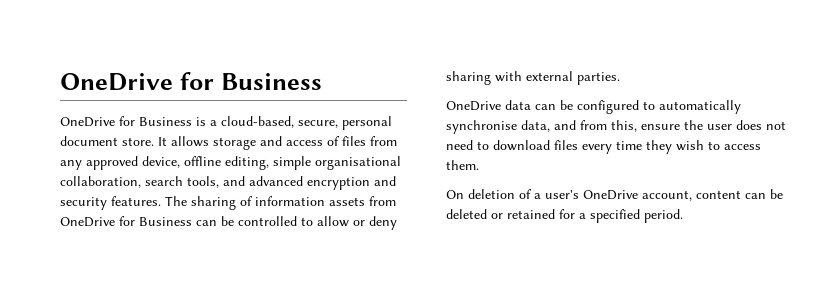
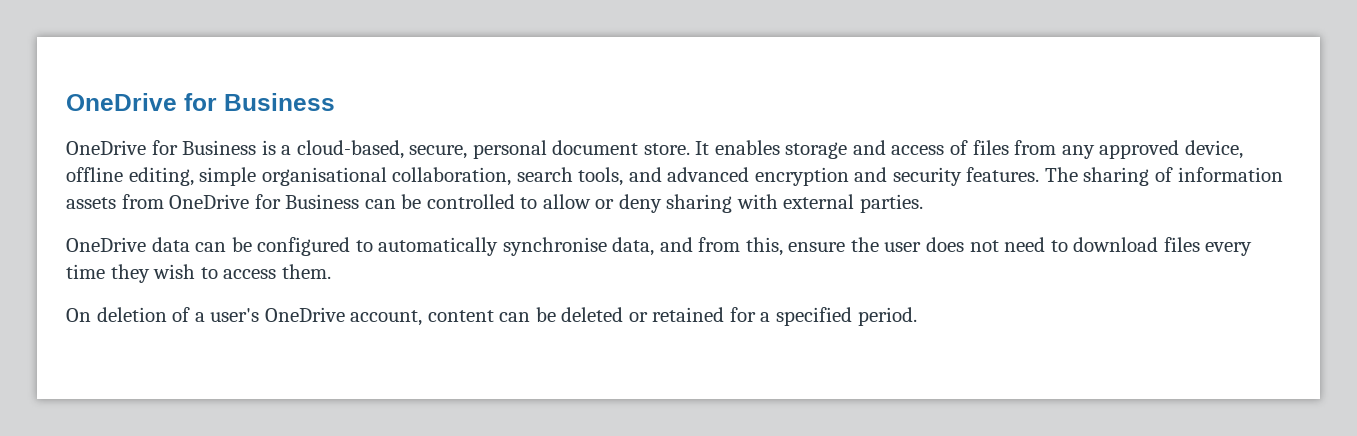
- It allows storage and access of files from any approved device, offline editing, simple organisational collaboration, search tools, and advanced encryption and security features.
+ It enables storage and access of files from any approved device, offline editing, simple organisational collaboration, search tools, and advanced encryption and security features.

